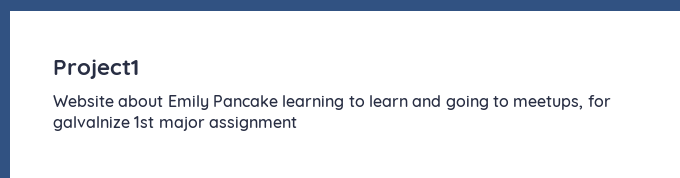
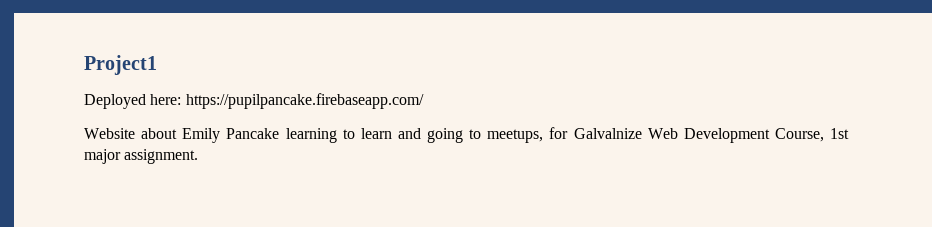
+ Deployed here: https://pupilpancake.firebaseapp.com/
- Website about Emily Pancake learning to learn and going to meetups, for galvalnize 1st major assignment
+ Website about Emily Pancake learning to learn and going to meetups, for Galvalnize Web Development Course, 1st major assignment.

